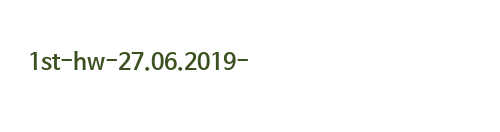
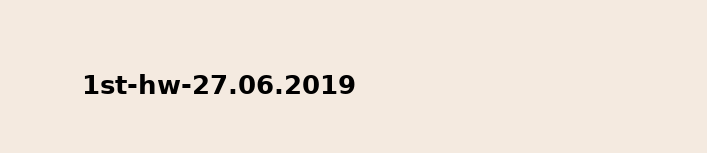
- 1st-hw-27.06.2019-
+ 1st-hw-27.06.2019

